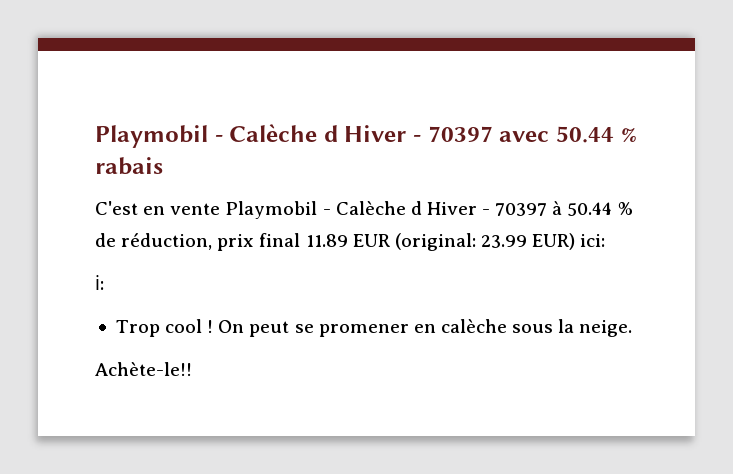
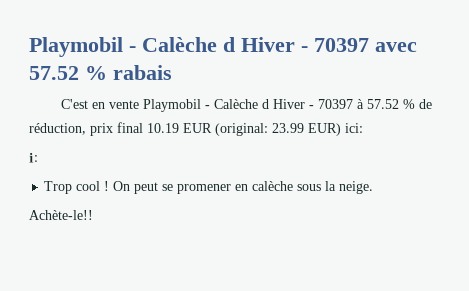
- Playmobil - Calèche d Hiver - 70397 avec 50.44 % rabais
+ Playmobil - Calèche d Hiver - 70397 avec 57.52 % rabais
- C'est en vente Playmobil - Calèche d Hiver - 70397 à 50.44 % de réduction, prix final 11.89 EUR (original: 23.99 EUR) ici:
+ C'est en vente Playmobil - Calèche d Hiver - 70397 à 57.52 % de réduction, prix final 10.19 EUR (original: 23.99 EUR) ici:

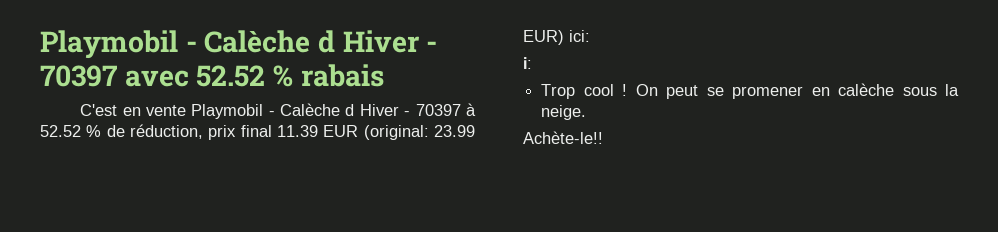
- Playmobil - Calèche d Hiver - 70397 avec 57.52 % rabais
+ Playmobil - Calèche d Hiver - 70397 avec 52.52 % rabais
- C'est en vente Playmobil - Calèche d Hiver - 70397 à 57.52 % de réduction, prix final 10.19 EUR (original: 23.99 EUR) ici:
+ C'est en vente Playmobil - Calèche d Hiver - 70397 à 52.52 % de réduction, prix final 11.39 EUR (original: 23.99 EUR) ici:

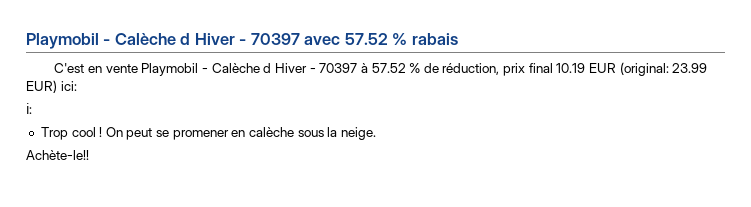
- Playmobil - Calèche d Hiver - 70397 avec 52.52 % rabais
+ Playmobil - Calèche d Hiver - 70397 avec 57.52 % rabais
- C'est en vente Playmobil - Calèche d Hiver - 70397 à 52.52 % de réduction, prix final 11.39 EUR (original: 23.99 EUR) ici:
+ C'est en vente Playmobil - Calèche d Hiver - 70397 à 57.52 % de réduction, prix final 10.19 EUR (original: 23.99 EUR) ici:

